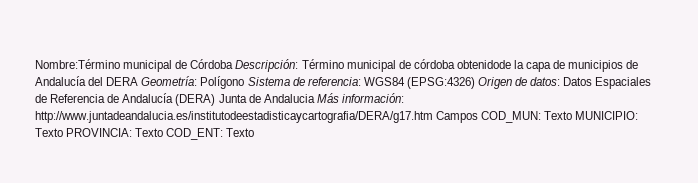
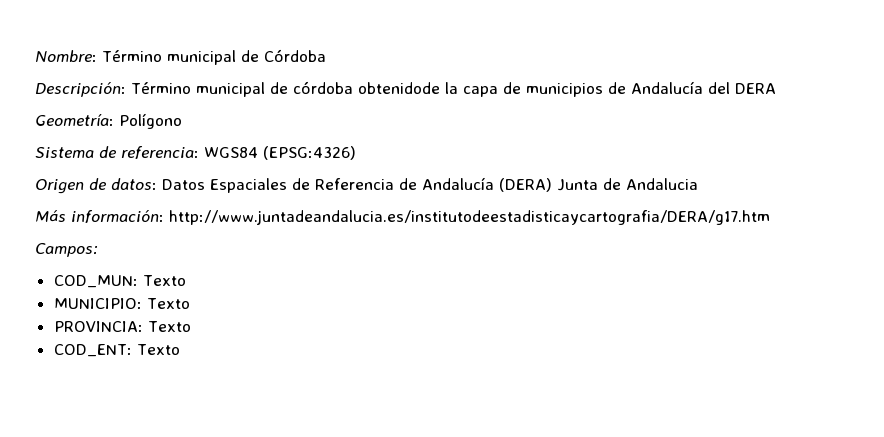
- Nombre:Término municipal de Córdoba Descripción: Término municipal de córdoba obtenidode la capa de municipios de Andalucía del DERA Geometría: Polígono Sistema de referencia: WGS84 (EPSG:4326) Origen de datos: Datos Espaciales de Referencia de Andalucía (DERA) Junta de Andalucia Más información: http://www.juntadeandalucia.es/institutodeestadisticaycartografia/DERA/g17.htm Campos COD_MUN: Texto MUNICIPIO: Texto PROVINCIA: Texto COD_ENT: Texto
+ Nombre: Término municipal de Córdoba
+ Descripción: Término municipal de córdoba obtenidode la capa de municipios de Andalucía del DERA
+ Geometría: Polígono
+ Sistema de referencia: WGS84 (EPSG:4326)
+ Origen de datos: Datos Espaciales de Referencia de Andalucía (DERA) Junta de Andalucia
+ Más información: http://www.juntadeandalucia.es/institutodeestadisticaycartografia/DERA/g17.htm
+ Campos:
+ COD_MUN: Texto
+ MUNICIPIO: Texto
+ PROVINCIA: Texto
+ COD_ENT: Texto

